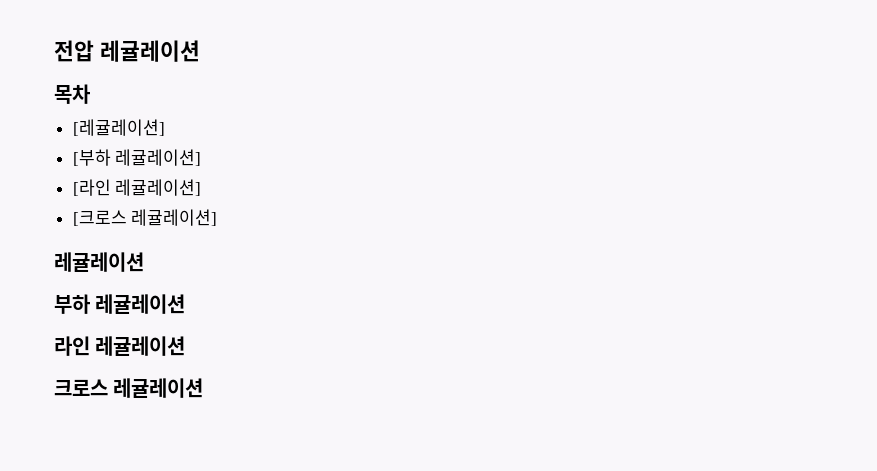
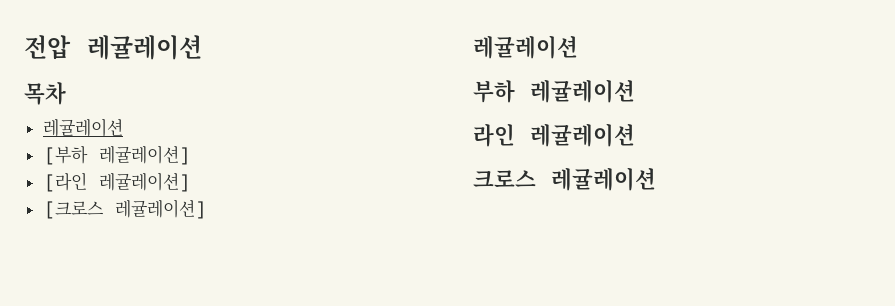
  목차
- [레귤레이션]
+ 레귤레이션

